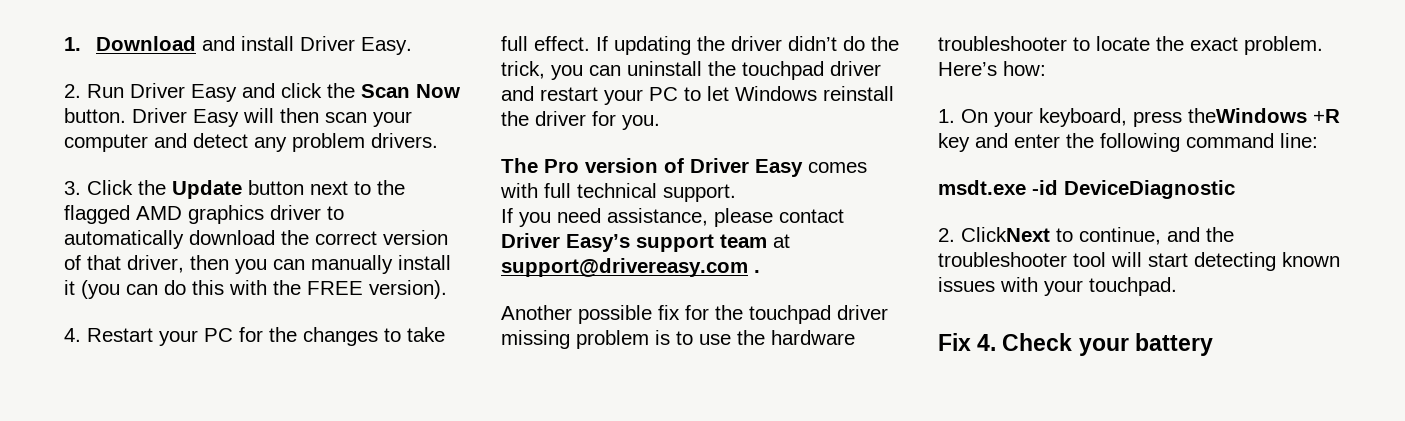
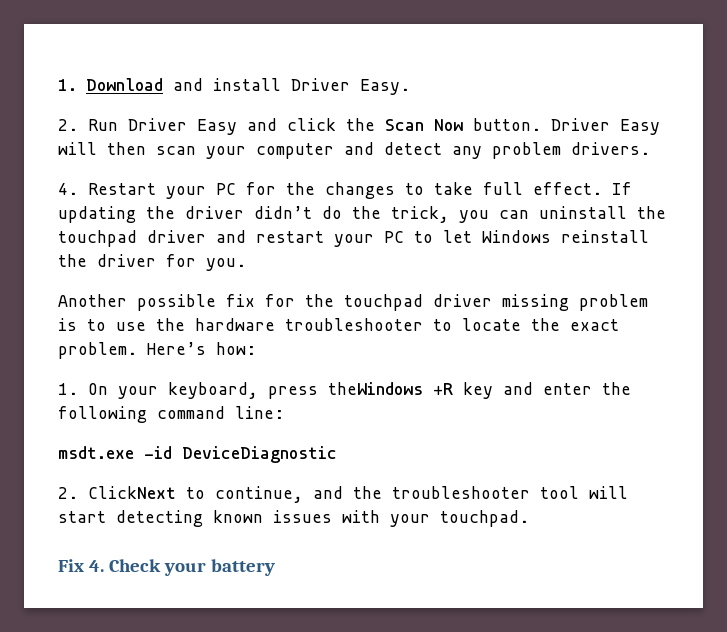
- 3. Click the Update button next to the flagged AMD graphics driver to automatically download the correct version of that driver, then you can manually install it (you can do this with the FREE version).
- The Pro version of Driver Easy comes with full technical support.
- If you need assistance, please contact Driver Easy’s support team at support@drivereasy.com .

